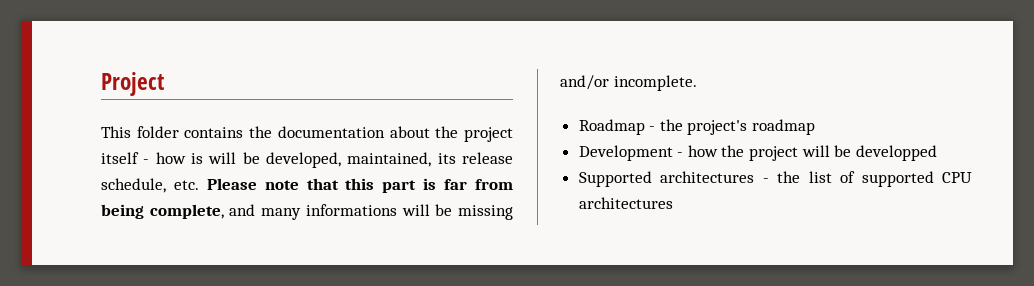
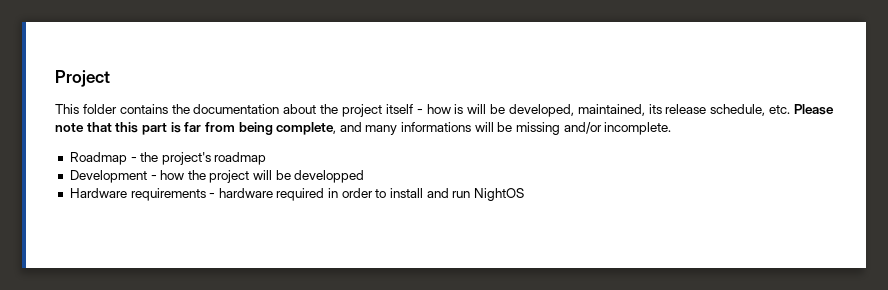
- Supported architectures - the list of supported CPU architectures
+ Hardware requirements - hardware required in order to install and run NightOS

